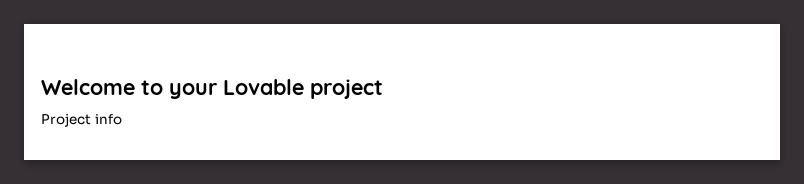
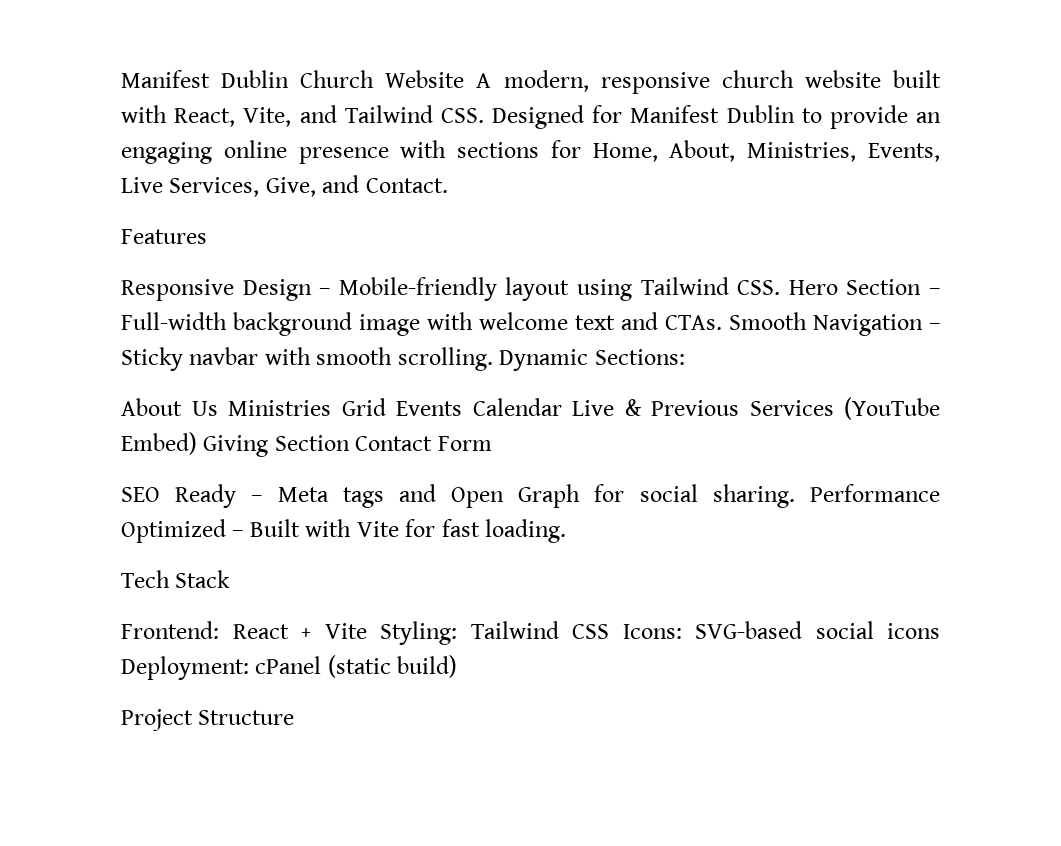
- Welcome to your Lovable project
+ Manifest Dublin Church Website A modern, responsive church website built with React, Vite, and Tailwind CSS. Designed for Manifest Dublin to provide an engaging online presence with sections for Home, About, Ministries, Events, Live Services, Give, and Contact.
+ Features
+ Responsive Design – Mobile-friendly layout using Tailwind CSS. Hero Section – Full-width background image with welcome text and CTAs. Smooth Navigation – Sticky navbar with smooth scrolling. Dynamic Sections:
+ About Us Ministries Grid Events Calendar Live & Previous Services (YouTube Embed) Giving Section Contact Form
+ SEO Ready – Meta tags and Open Graph for social sharing. Performance Optimized – Built with Vite for fast loading.
+ Tech Stack
+ Frontend: React + Vite Styling: Tailwind CSS Icons: SVG-based social icons Deployment: cPanel (static build)
- Project info
+ Project Structure

